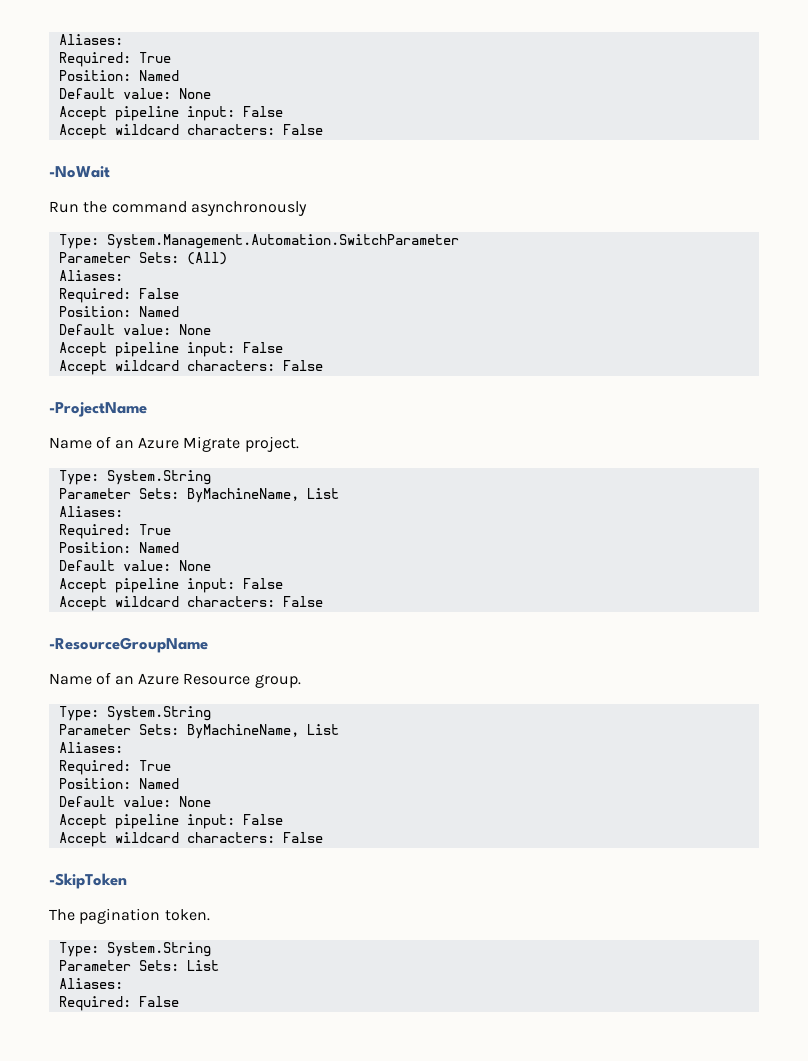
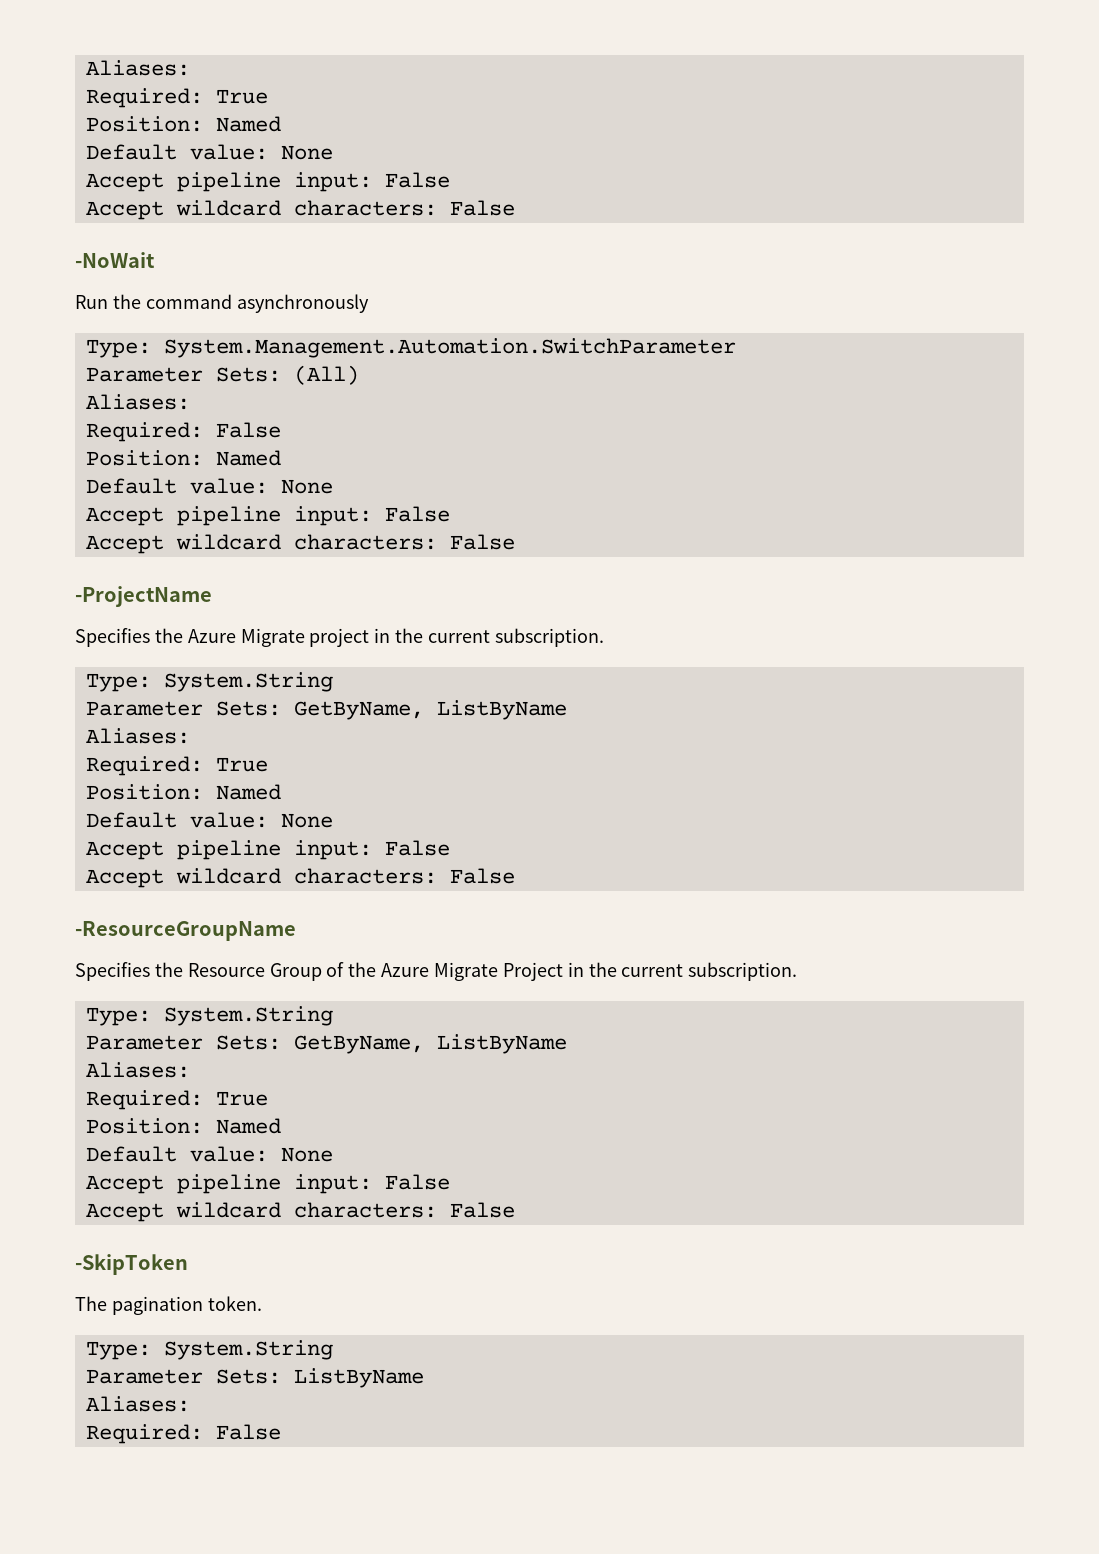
- Name of an Azure Migrate project.
+ Specifies the Azure Migrate project in the current subscription.
  Type: System.String
- Parameter Sets: ByMachineName, List
+ Parameter Sets: GetByName, ListByName
- Name of an Azure Resource group.
+ Specifies the Resource Group of the Azure Migrate Project in the current subscription.
  Type: System.String
- Parameter Sets: ByMachineName, List
+ Parameter Sets: GetByName, ListByName
- Parameter Sets: List
+ Parameter Sets: ListByName

